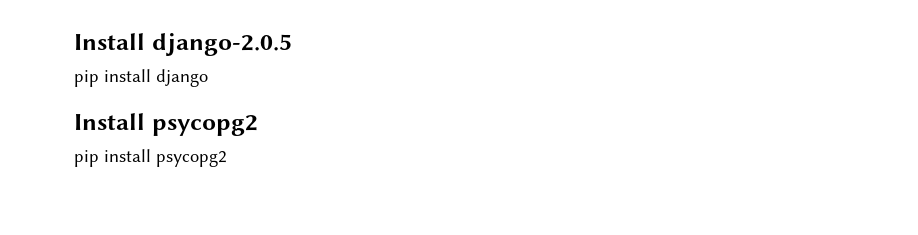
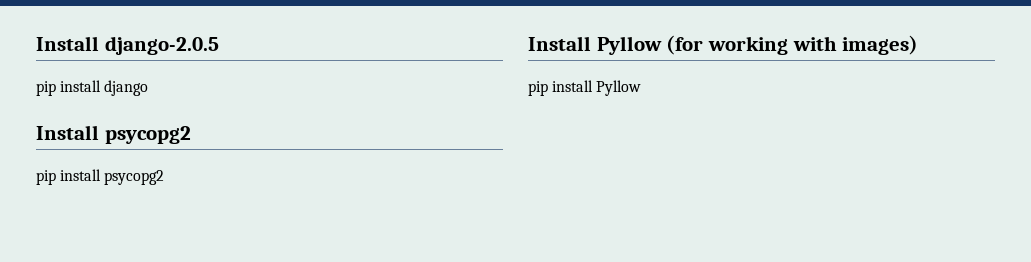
+ Install Pyllow (for working with images)
+ pip install Pyllow

